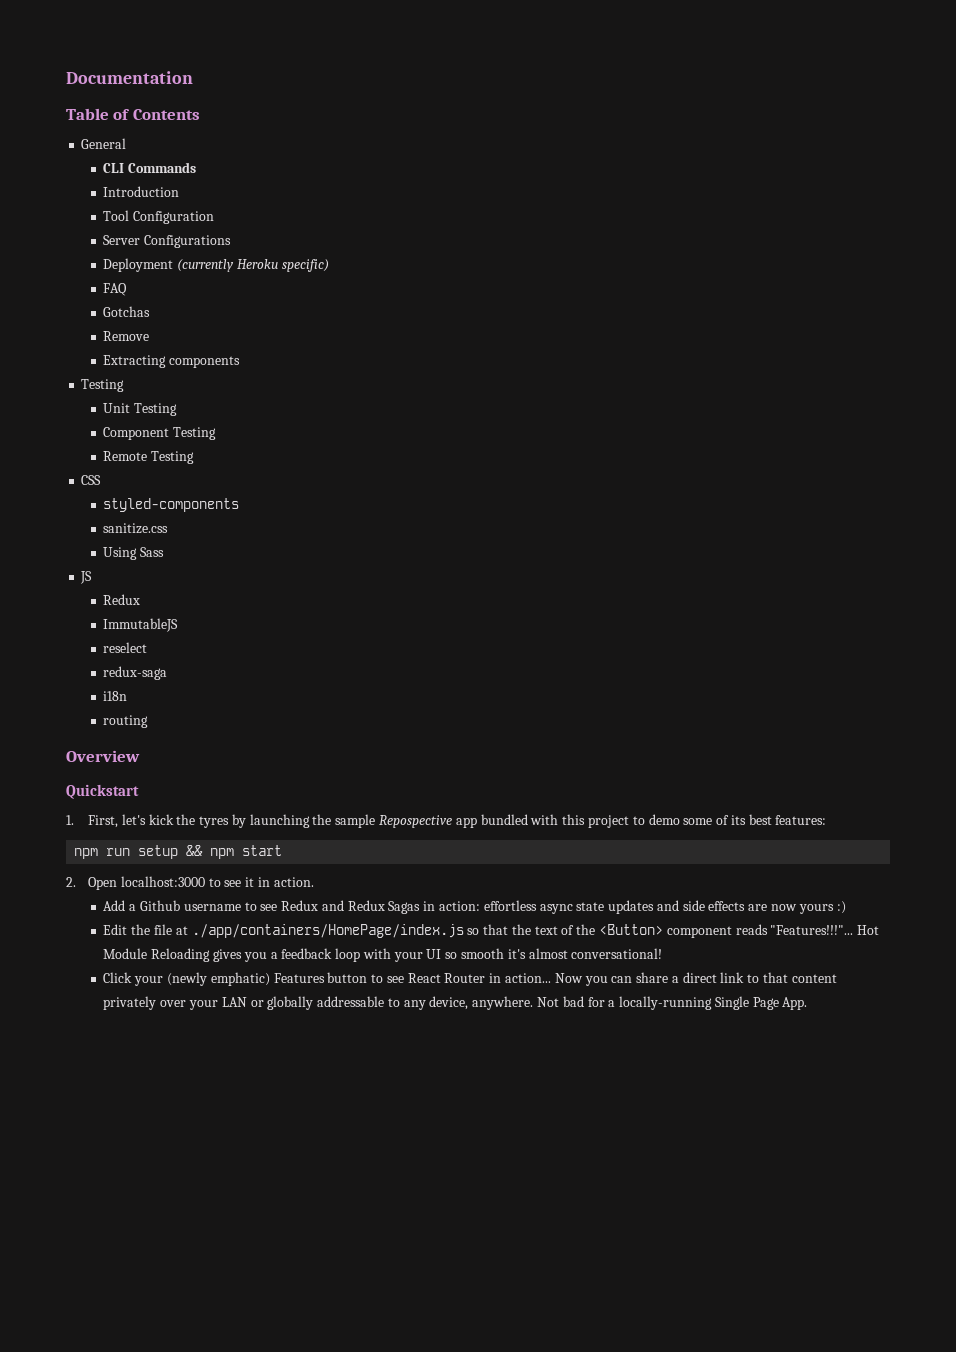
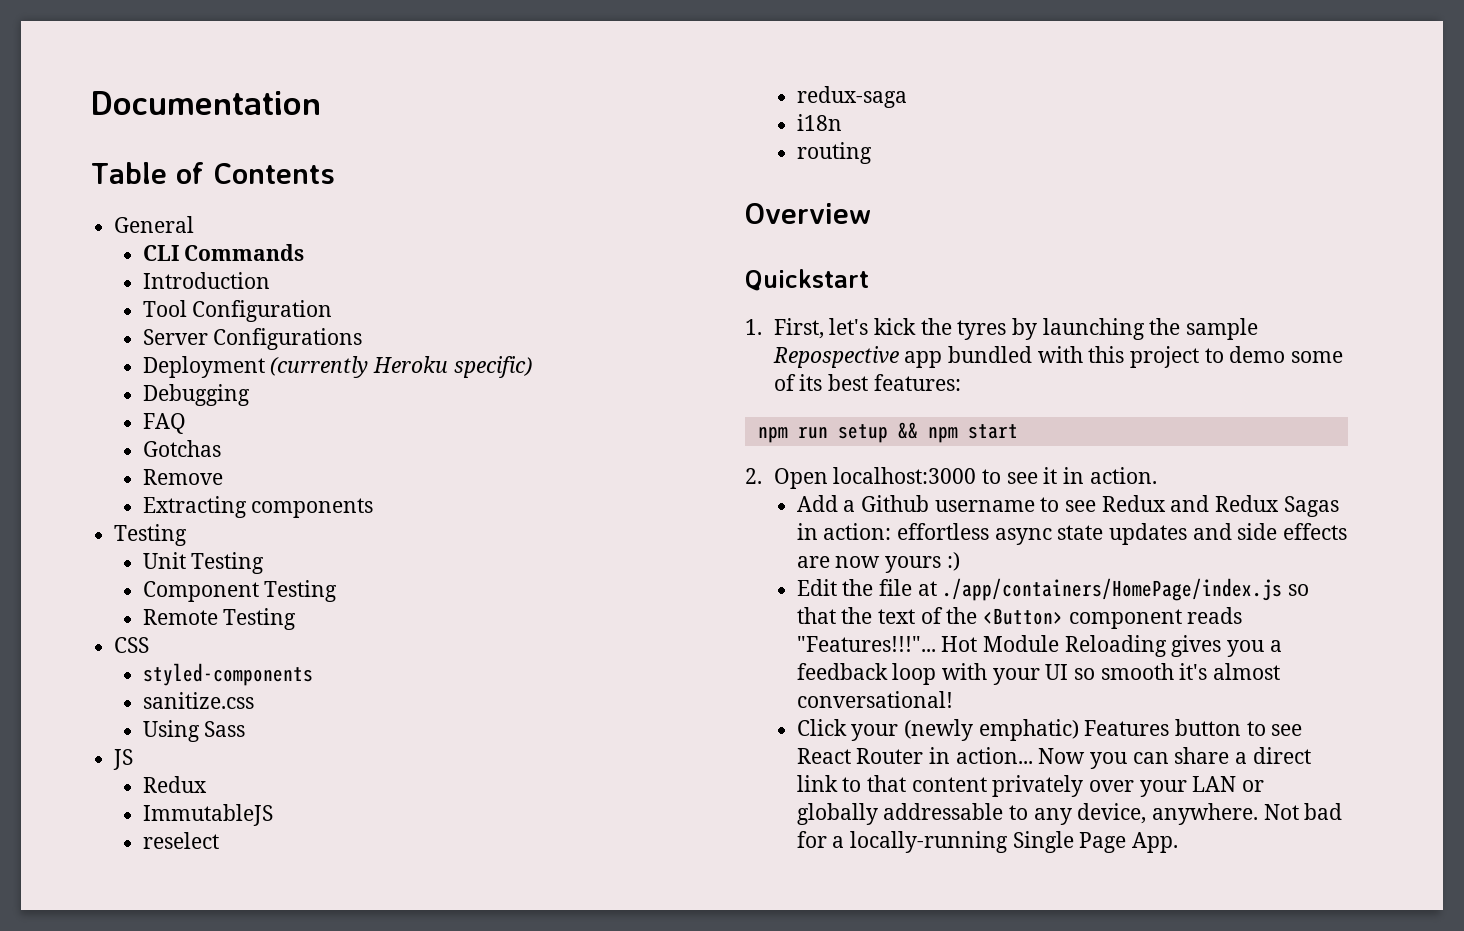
+ Debugging

